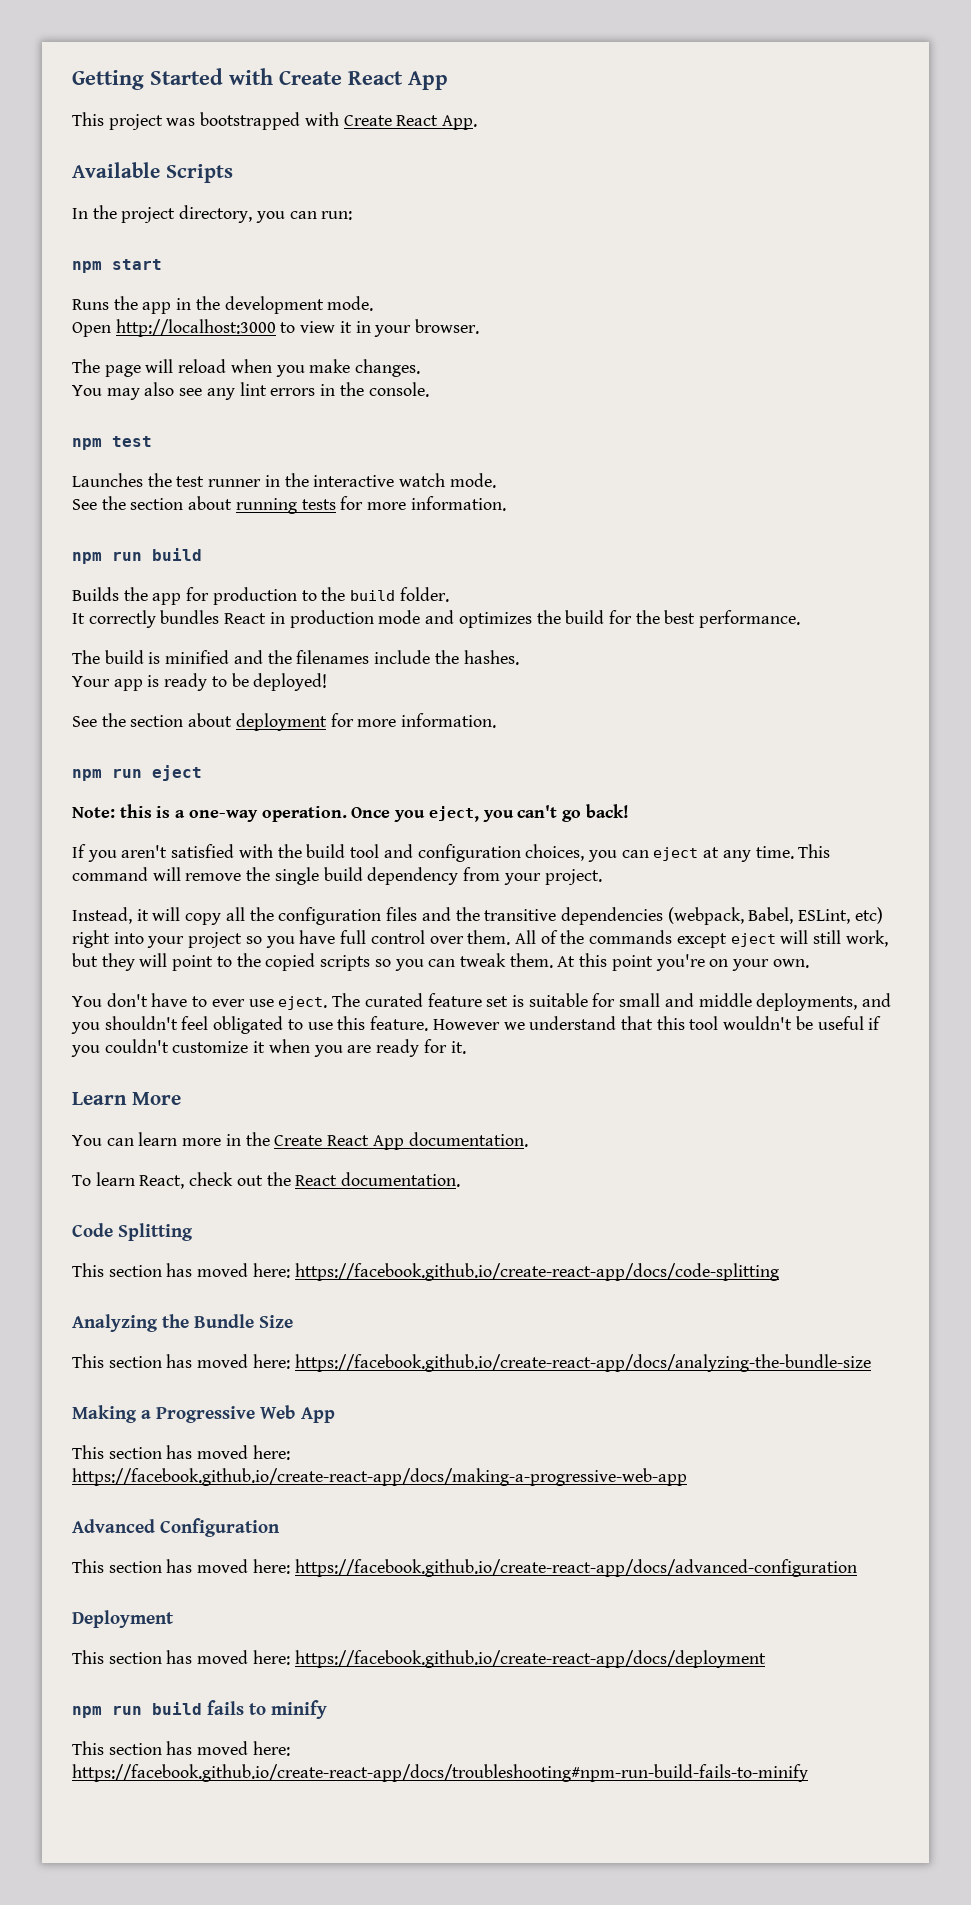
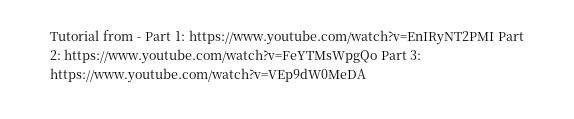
- Getting Started with Create React App
- This project was bootstrapped with Create React App.
- Available Scripts
- In the project directory, you can run:
- npm start
- Runs the app in the development mode.
- Open http://localhost:3000 to view it in your browser.
- The page will reload when you make changes.
- You may also see any lint errors in the console.
- npm test
- Launches the test runner in the interactive watch mode.
- See the section about running tests for more information.
- npm run build
- Builds the app for production to the build folder.
- It correctly bundles React in production mode and optimizes the build for the best performance.
- The build is minified and the filenames include the hashes.
- Your app is ready to be deployed!
- See the section about deployment for more information.
- npm run eject
- Note: this is a one-way operation. Once you eject, you can't go back!
- If you aren't satisfied with the build tool and configuration choices, you can eject at any time. This command will remove the single build dependency from your project.
- Instead, it will copy all the configuration files and the transitive dependencies (webpack, Babel, ESLint, etc) right into your project so you have full control over them. All of the commands except eject will still work, but they will point to the copied scripts so you can tweak them. At this point you're on your own.
- You don't have to ever use eject. The curated feature set is suitable for small and middle deployments, and you shouldn't feel obligated to use this feature. However we understand that this tool wouldn't be useful if you couldn't customize it when you are ready for it.
- Learn More
- You can learn more in the Create React App documentation.
- To learn React, check out the React documentation.
- Code Splitting
- This section has moved here: https://facebook.github.io/create-react-app/docs/code-splitting
- Analyzing the Bundle Size
- This section has moved here: https://facebook.github.io/create-react-app/docs/analyzing-the-bundle-size
- Making a Progressive Web App
- This section has moved here: https://facebook.github.io/create-react-app/docs/making-a-progressive-web-app
- Advanced Configuration
- This section has moved here: https://facebook.github.io/create-react-app/docs/advanced-configuration
- Deployment
- This section has moved here: https://facebook.github.io/create-react-app/docs/deployment
- npm run build fails to minify
- This section has moved here: https://facebook.github.io/create-react-app/docs/troubleshooting#npm-run-build-fails-to-minify
+ Tutorial from - Part 1: https://www.youtube.com/watch?v=EnIRyNT2PMI Part 2: https://www.youtube.com/watch?v=FeYTMsWpgQo Part 3: https://www.youtube.com/watch?v=VEp9dW0MeDA

